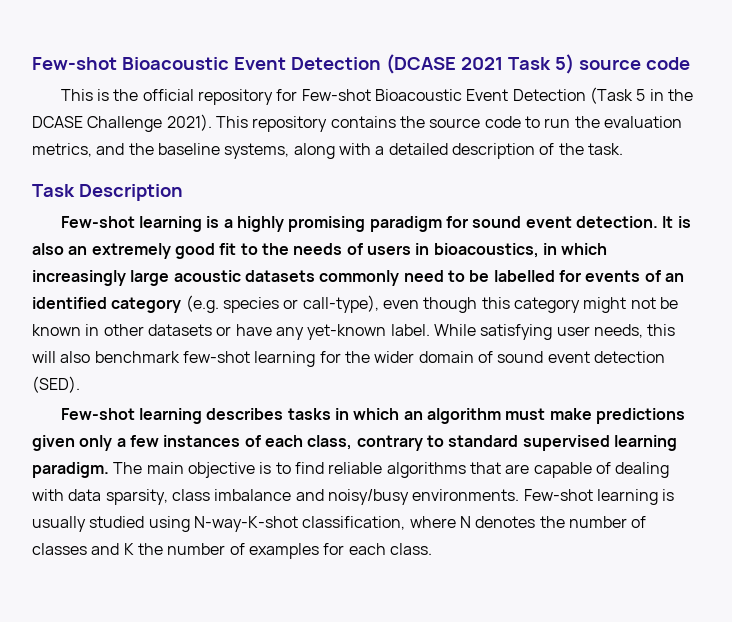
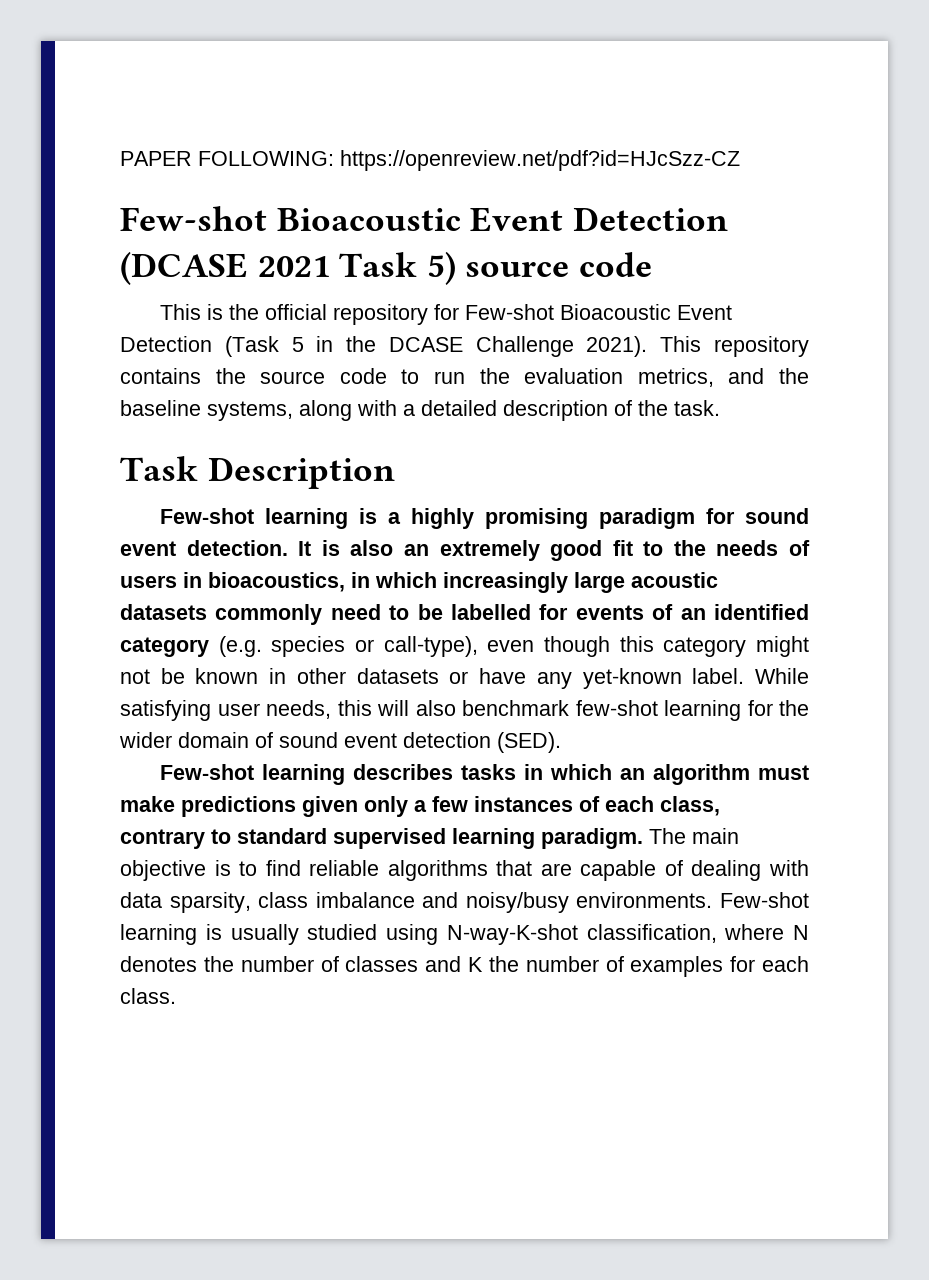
+ PAPER FOLLOWING: https://openreview.net/pdf?id=HJcSzz-CZ

